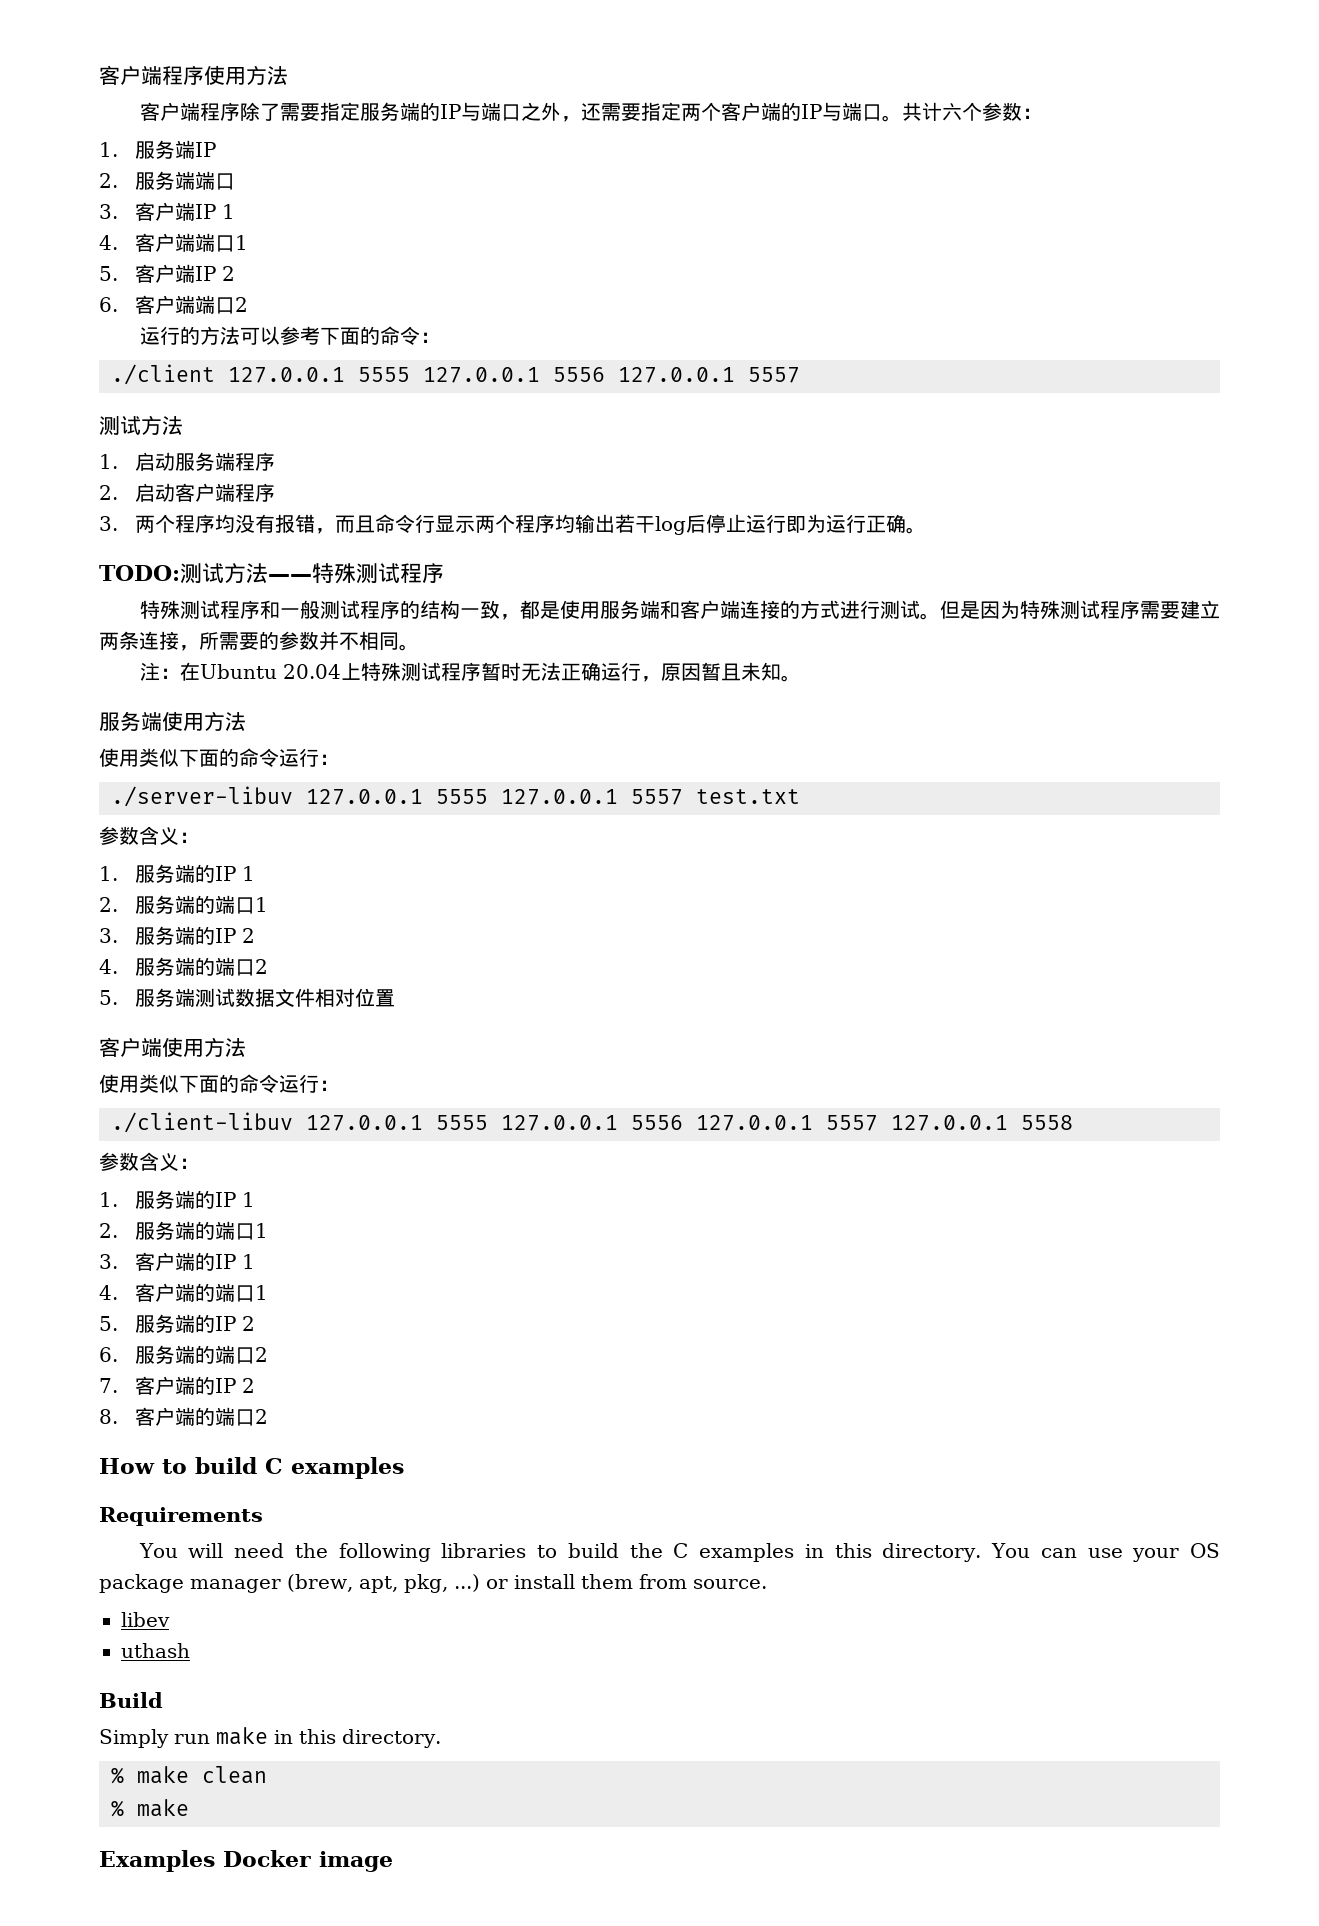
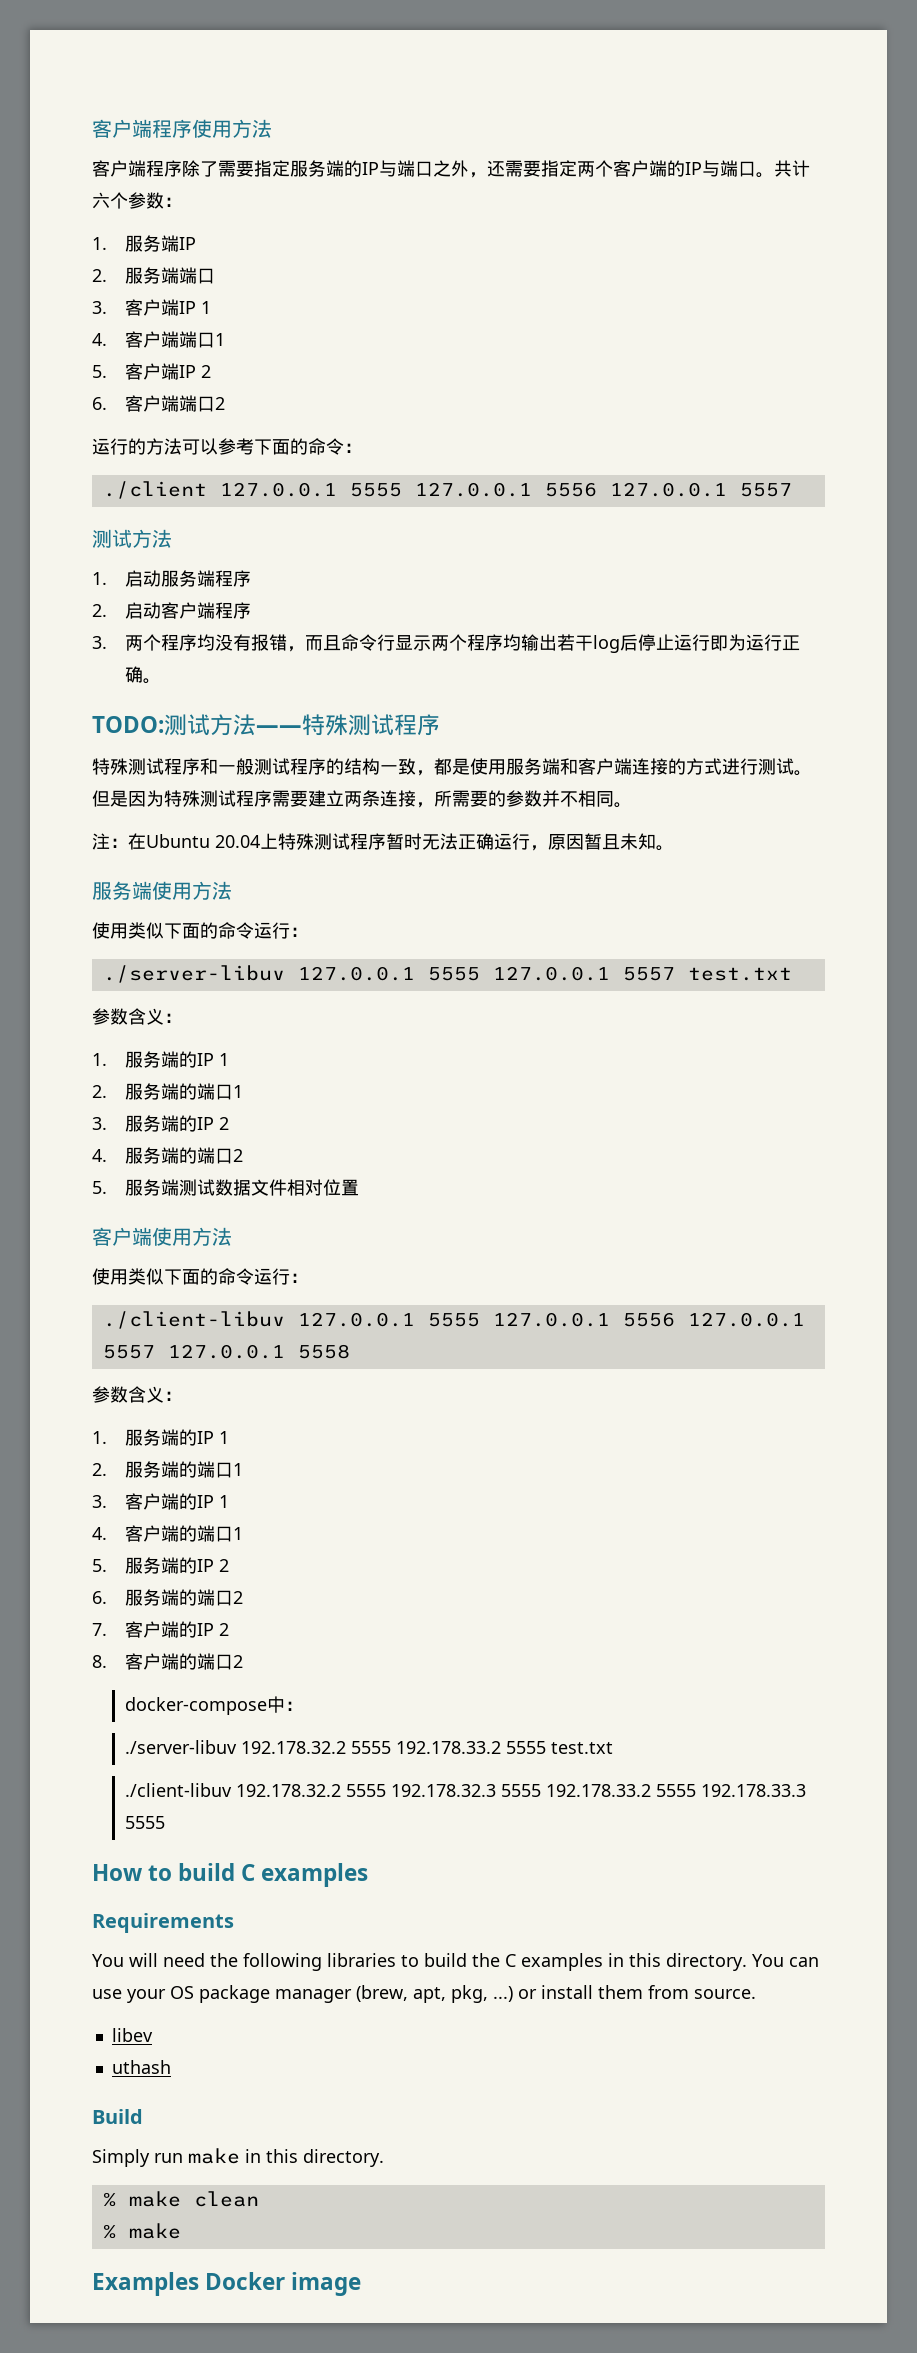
+ docker-compose中：
+ ./server-libuv 192.178.32.2 5555 192.178.33.2 5555 test.txt
+ ./client-libuv 192.178.32.2 5555 192.178.32.3 5555 192.178.33.2 5555 192.178.33.3 5555

